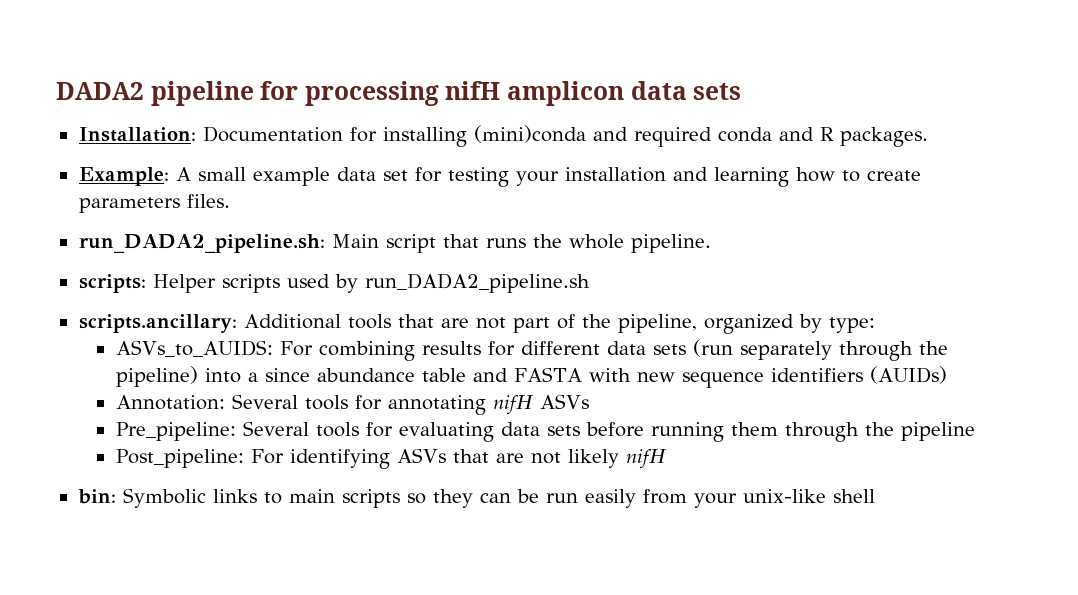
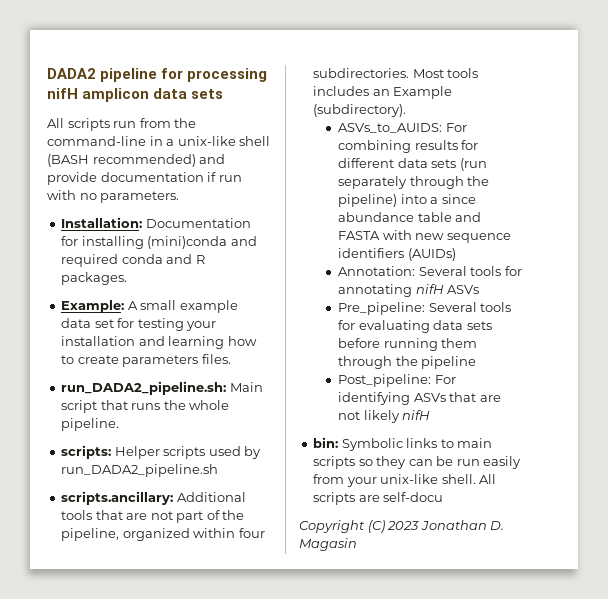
+ All scripts run from the command-line in a unix-like shell (BASH recommended) and provide documentation if run with no parameters.
- scripts.ancillary: Additional tools that are not part of the pipeline, organized by type:
+ scripts.ancillary: Additional tools that are not part of the pipeline, organized within four subdirectories. Most tools includes an Example (subdirectory).
- bin: Symbolic links to main scripts so they can be run easily from your unix-like shell
+ bin: Symbolic links to main scripts so they can be run easily from your unix-like shell. All scripts are self-docu
+ Copyright (C) 2023 Jonathan D. Magasin

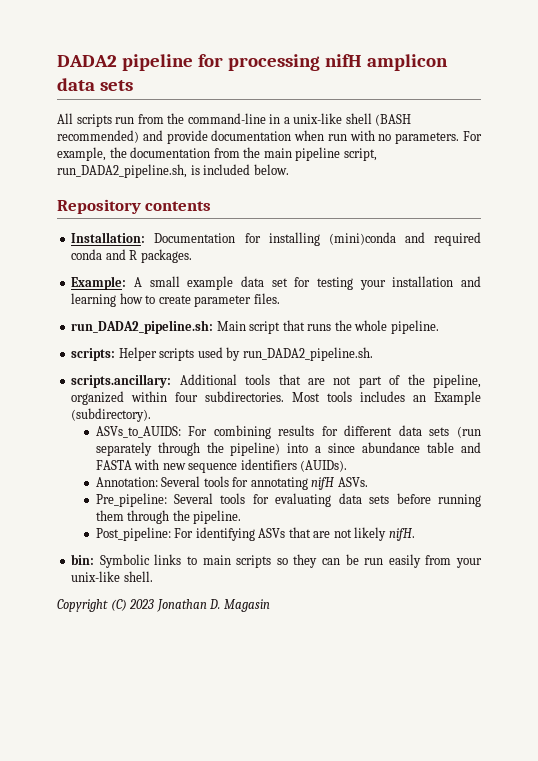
- All scripts run from the command-line in a unix-like shell (BASH recommended) and provide documentation if run with no parameters.
+ All scripts run from the command-line in a unix-like shell (BASH recommended) and provide documentation when run with no parameters. For example, the documentation from the main pipeline script, run_DADA2_pipeline.sh, is included below.
+ Repository contents
- Example: A small example data set for testing your installation and learning how to create parameters files.
+ Example: A small example data set for testing your installation and learning how to create parameter files.
- scripts: Helper scripts used by run_DADA2_pipeline.sh
+ scripts: Helper scripts used by run_DADA2_pipeline.sh.
- ASVs_to_AUIDS: For combining results for different data sets (run separately through the pipeline) into a since abundance table and FASTA with new sequence identifiers (AUIDs)
+ ASVs_to_AUIDS: For combining results for different data sets (run separately through the pipeline) into a since abundance table and FASTA with new sequence identifiers (AUIDs).
- Annotation: Several tools for annotating nifH ASVs
+ Annotation: Several tools for annotating nifH ASVs.
- Pre_pipeline: Several tools for evaluating data sets before running them through the pipeline
+ Pre_pipeline: Several tools for evaluating data sets before running them through the pipeline.
- Post_pipeline: For identifying ASVs that are not likely nifH
+ Post_pipeline: For identifying ASVs that are not likely nifH.
- All scripts are self-docu

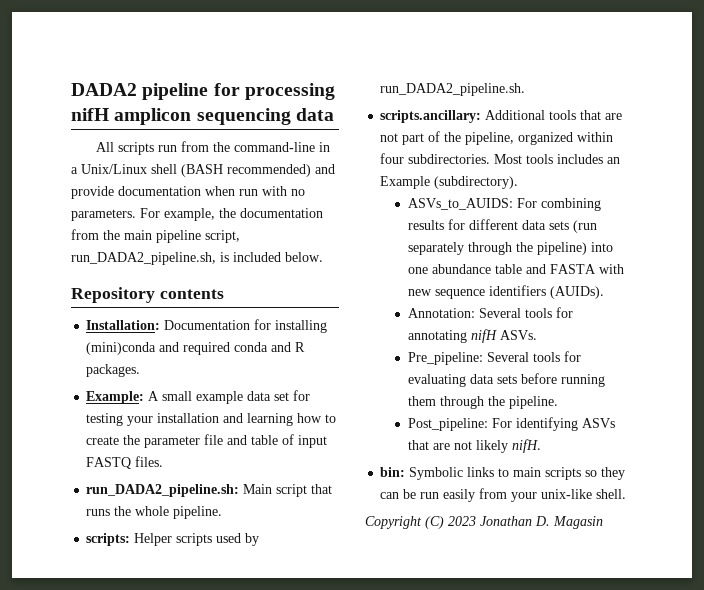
- DADA2 pipeline for processing nifH amplicon data sets
+ DADA2 pipeline for processing nifH amplicon sequencing data
- All scripts run from the command-line in a unix-like shell (BASH recommended) and provide documentation when run with no parameters.
+ All scripts run from the command-line in a Unix/Linux shell (BASH recommended) and provide documentation when run with no parameters.
- Example: A small example data set for testing your installation and learning how to create parameter files.
+ Example: A small example data set for testing your installation and learning how to create the parameter file and table of input FASTQ files.
- ASVs_to_AUIDS: For combining results for different data sets (run separately through the pipeline) into a since abundance table and FASTA with new sequence identifiers (AUIDs).
+ ASVs_to_AUIDS: For combining results for different data sets (run separately through the pipeline) into one abundance table and FASTA with new sequence identifiers (AUIDs).

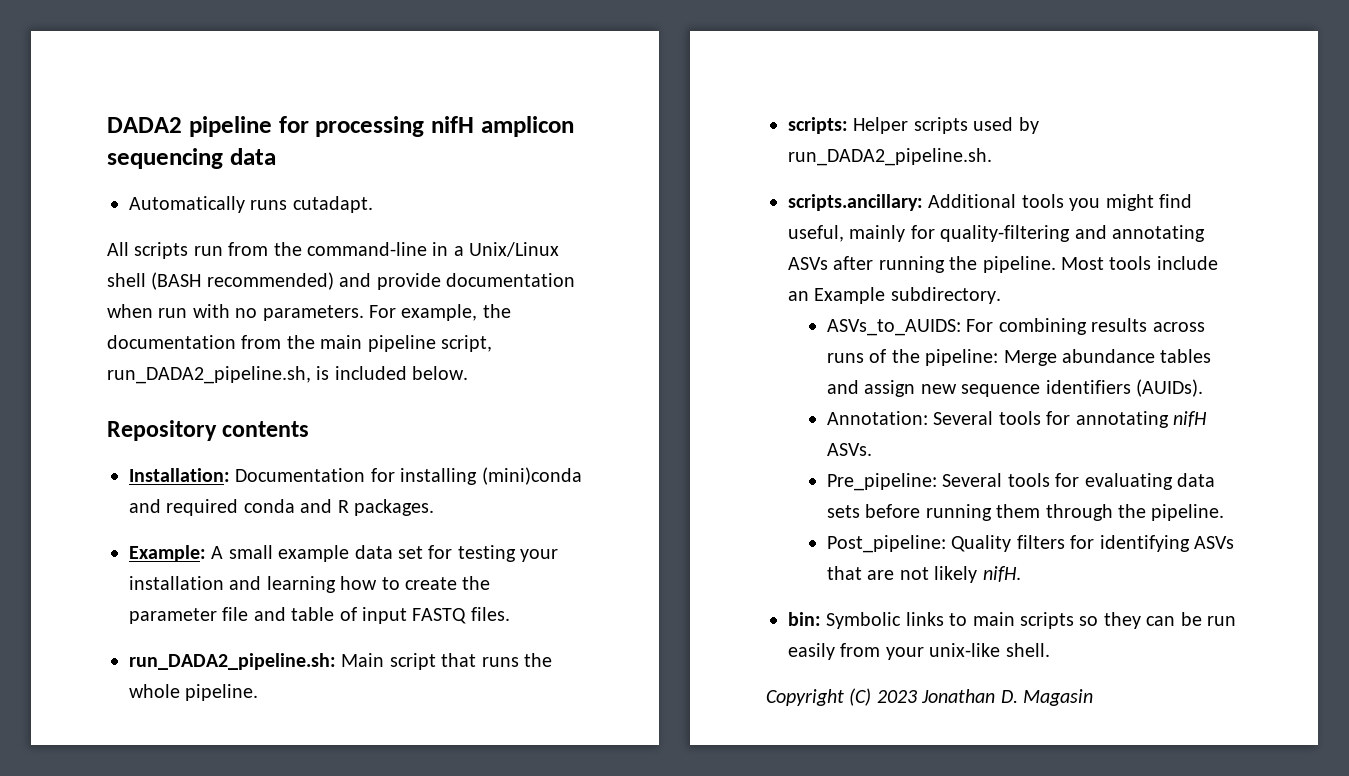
+ Automatically runs cutadapt.
- scripts.ancillary: Additional tools that are not part of the pipeline, organized within four subdirectories.
+ scripts.ancillary: Additional tools you might find useful, mainly for quality-filtering and annotating ASVs after running the pipeline.
- Most tools includes an Example (subdirectory).
+ Most tools include an Example subdirectory.
- ASVs_to_AUIDS: For combining results for different data sets (run separately through the pipeline) into one abundance table and FASTA with new sequence identifiers (AUIDs).
+ ASVs_to_AUIDS: For combining results across runs of the pipeline: Merge abundance tables and assign new sequence identifiers (AUIDs).
- Post_pipeline: For identifying ASVs that are not likely nifH.
+ Post_pipeline: Quality filters for identifying ASVs that are not likely nifH.

